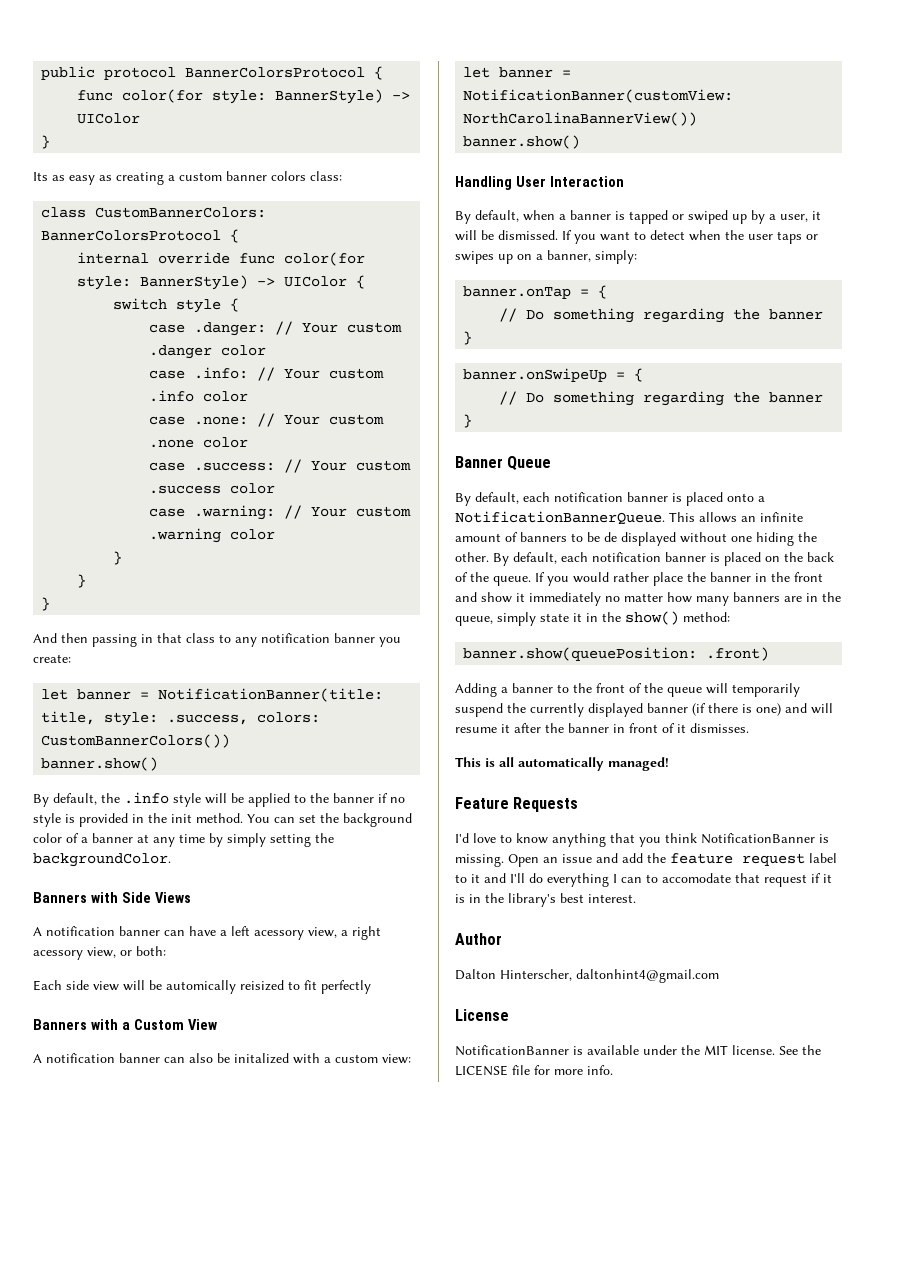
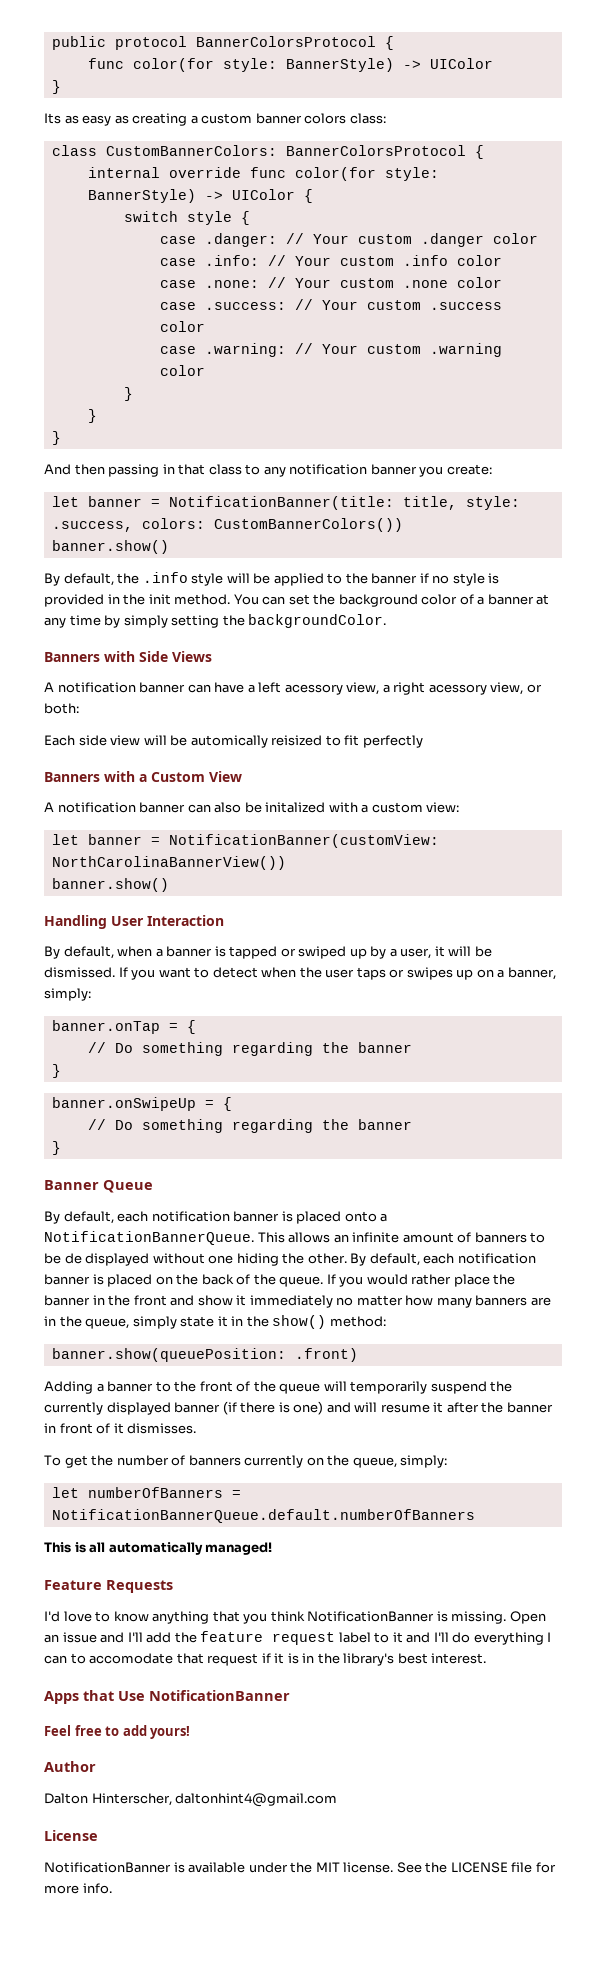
+ To get the number of banners currently on the queue, simply:
+ let numberOfBanners = NotificationBannerQueue.default.numberOfBanners
- Open an issue and add the feature request label to it and I'll do everything I can to accomodate that request if it is in the library's best interest.
+ Open an issue and I'll add the feature request label to it and I'll do everything I can to accomodate that request if it is in the library's best interest.
+ Apps that Use NotificationBanner
+ Feel free to add yours!

